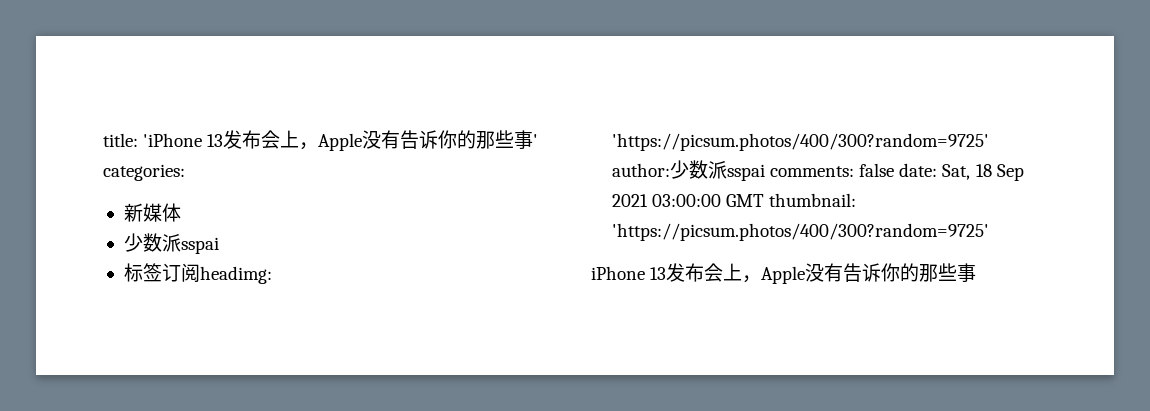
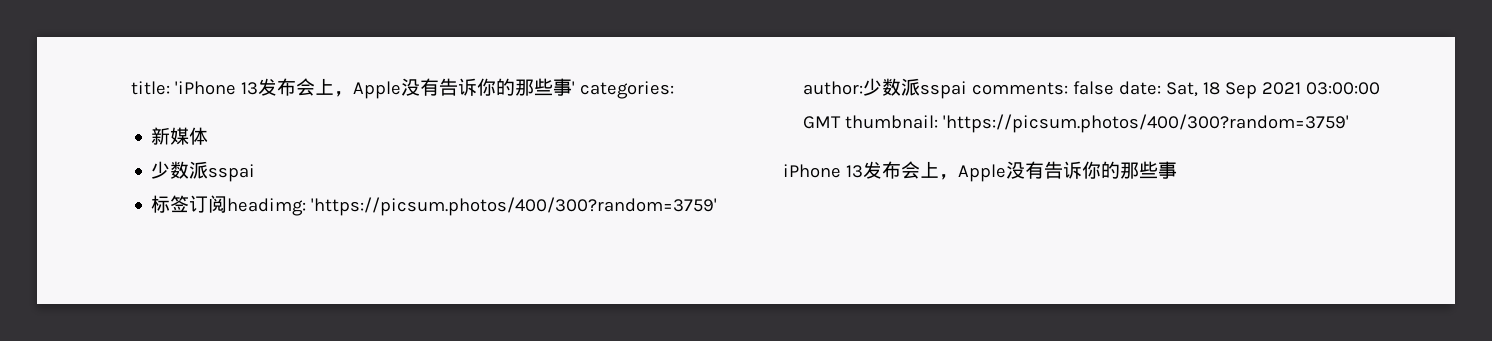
- 标签订阅headimg: 'https://picsum.photos/400/300?random=9725' author:少数派sspai comments: false date: Sat, 18 Sep 2021 03:00:00 GMT thumbnail: 'https://picsum.photos/400/300?random=9725'
+ 标签订阅headimg: 'https://picsum.photos/400/300?random=3759' author:少数派sspai comments: false date: Sat, 18 Sep 2021 03:00:00 GMT thumbnail: 'https://picsum.photos/400/300?random=3759'

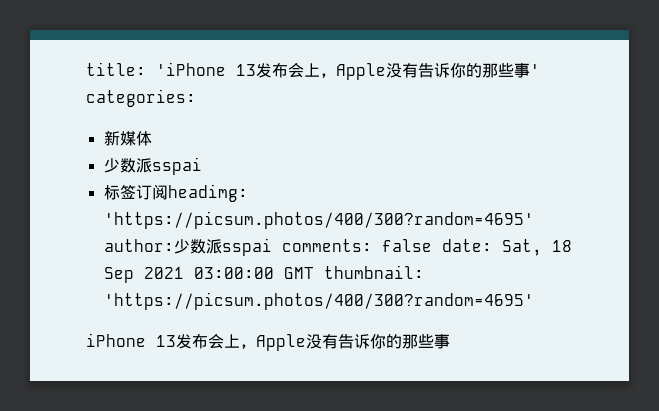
- 标签订阅headimg: 'https://picsum.photos/400/300?random=3759' author:少数派sspai comments: false date: Sat, 18 Sep 2021 03:00:00 GMT thumbnail: 'https://picsum.photos/400/300?random=3759'
+ 标签订阅headimg: 'https://picsum.photos/400/300?random=4695' author:少数派sspai comments: false date: Sat, 18 Sep 2021 03:00:00 GMT thumbnail: 'https://picsum.photos/400/300?random=4695'

